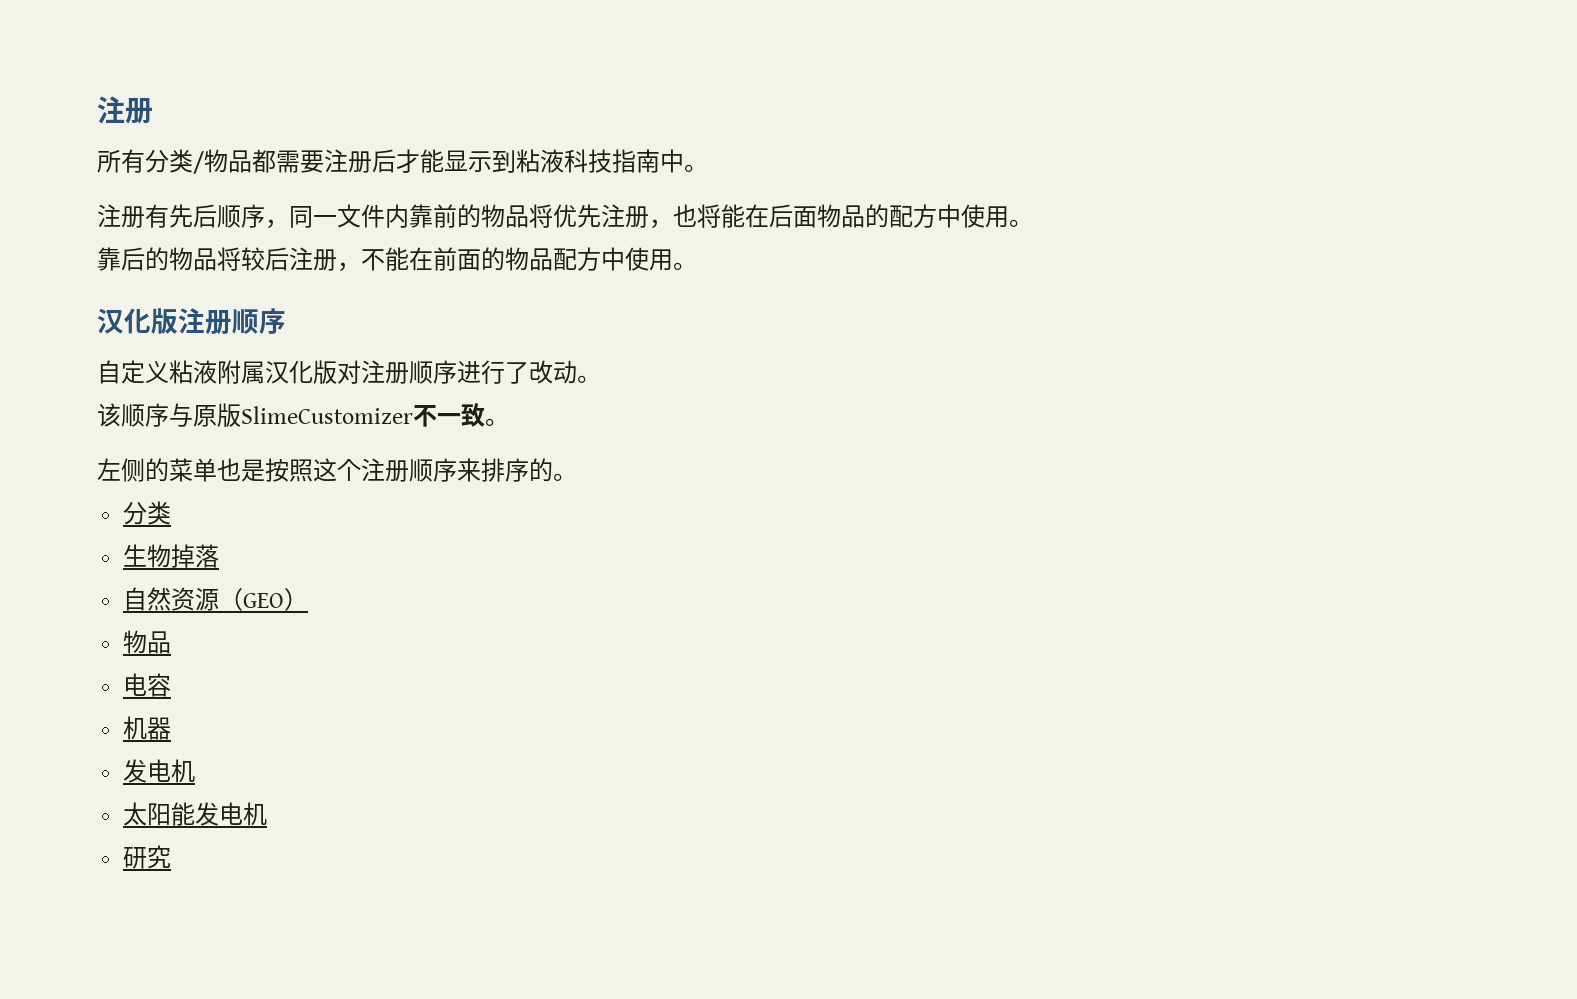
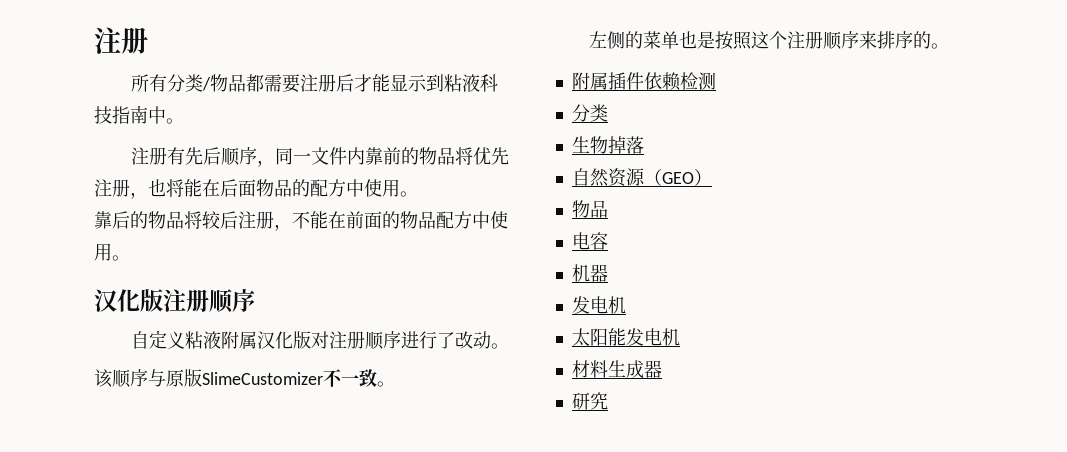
+ 附属插件依赖检测
+ 材料生成器

